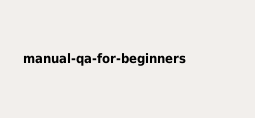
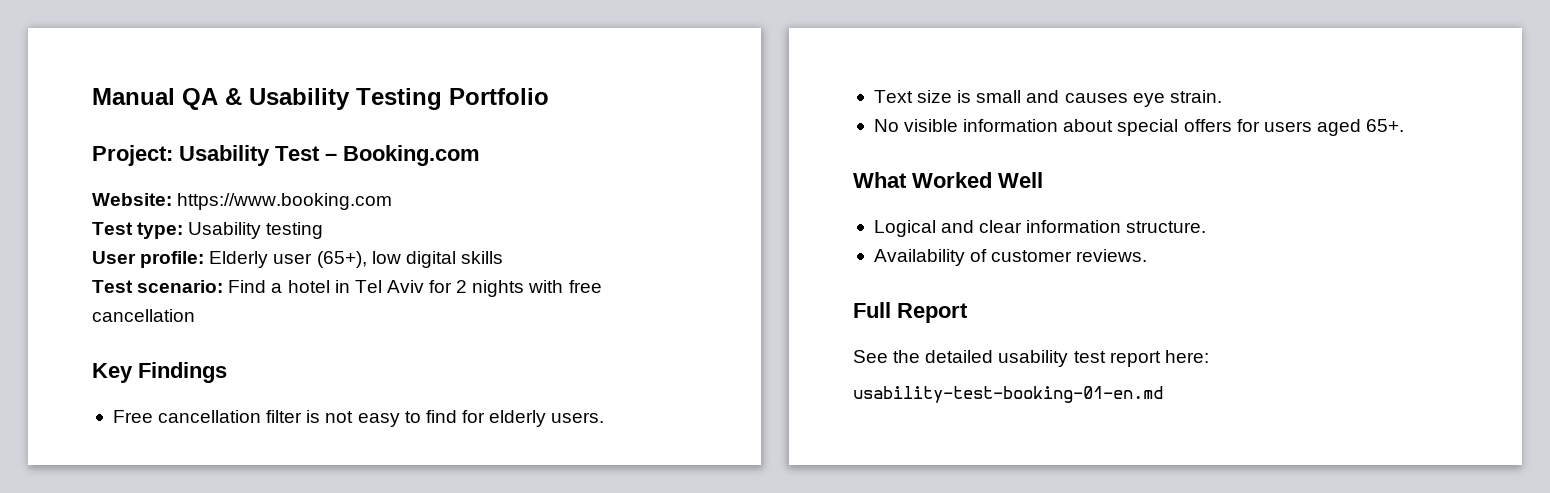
- manual-qa-for-beginners
+ Manual QA & Usability Testing Portfolio
+ Project: Usability Test – Booking.com
+ Website: https://www.booking.com
+ Test type: Usability testing
+ User profile: Elderly user (65+), low digital skills
+ Test scenario: Find a hotel in Tel Aviv for 2 nights with free cancellation
+ Key Findings
+ Free cancellation filter is not easy to find for elderly users.
+ Text size is small and causes eye strain.
+ No visible information about special offers for users aged 65+.
+ What Worked Well
+ Logical and clear information structure.
+ Availability of customer reviews.
+ Full Report
+ See the detailed usability test report here:
+ usability-test-booking-01-en.md

